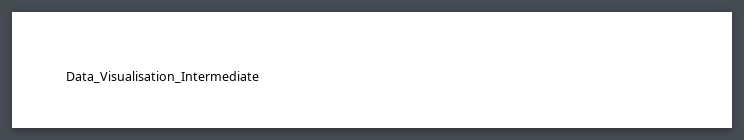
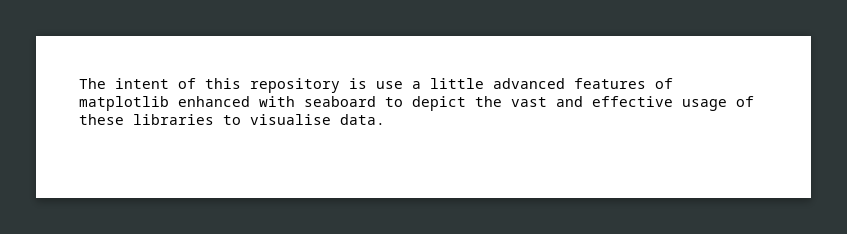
- Data_Visualisation_Intermediate
+ The intent of this repository is use a little advanced features of matplotlib enhanced with seaboard to depict the vast and effective usage of these libraries to visualise data.

